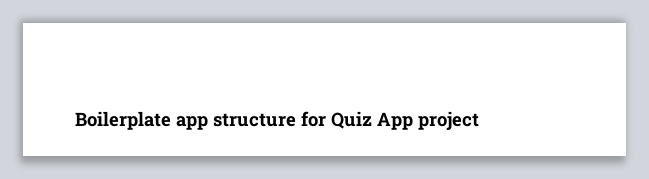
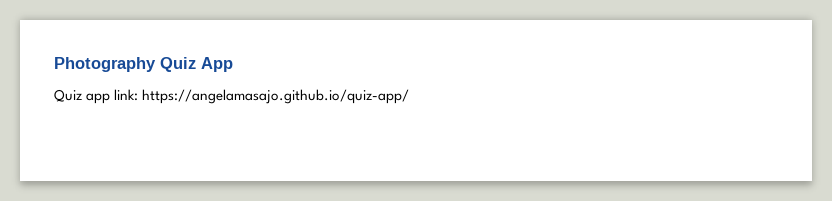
- Boilerplate app structure for Quiz App project
+ Photography Quiz App
+ Quiz app link: https://angelamasajo.github.io/quiz-app/

